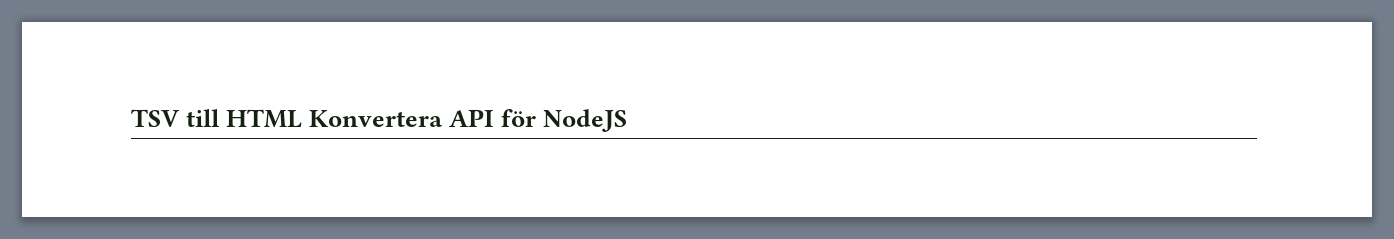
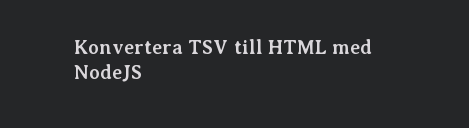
- TSV till HTML Konvertera API för NodeJS
+ Konvertera TSV till HTML med NodeJS

